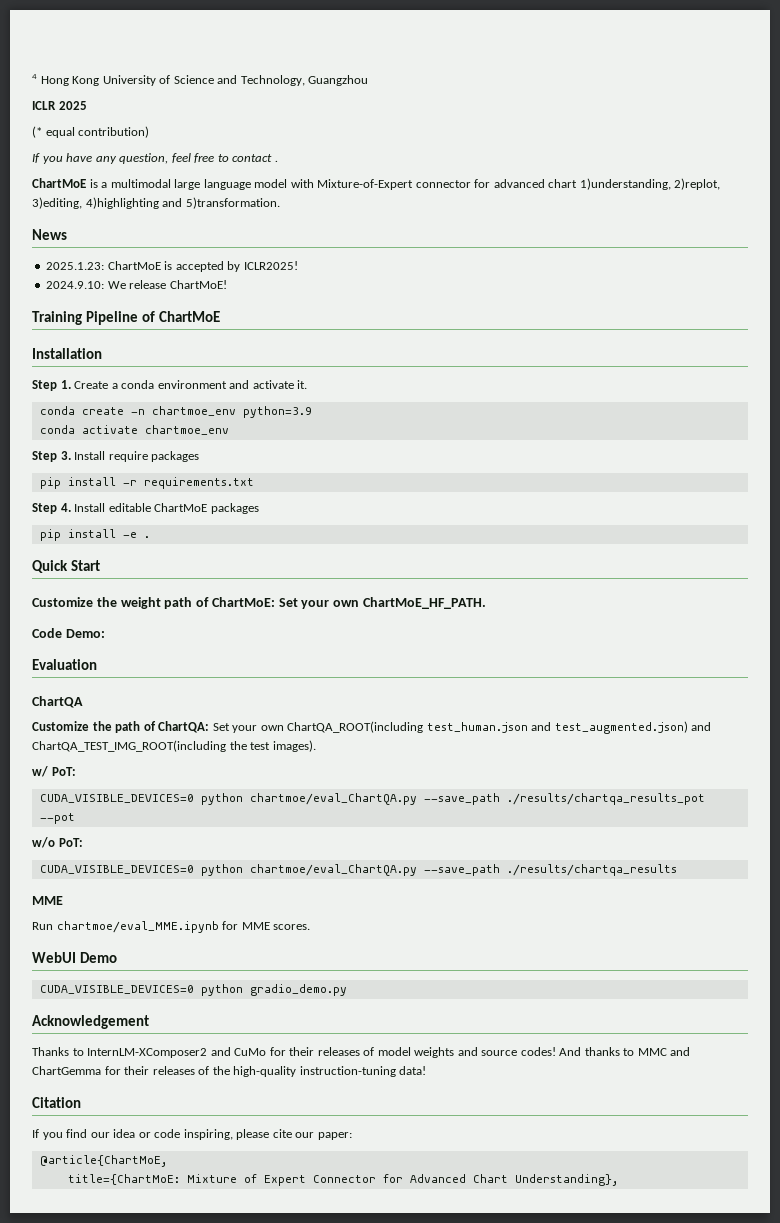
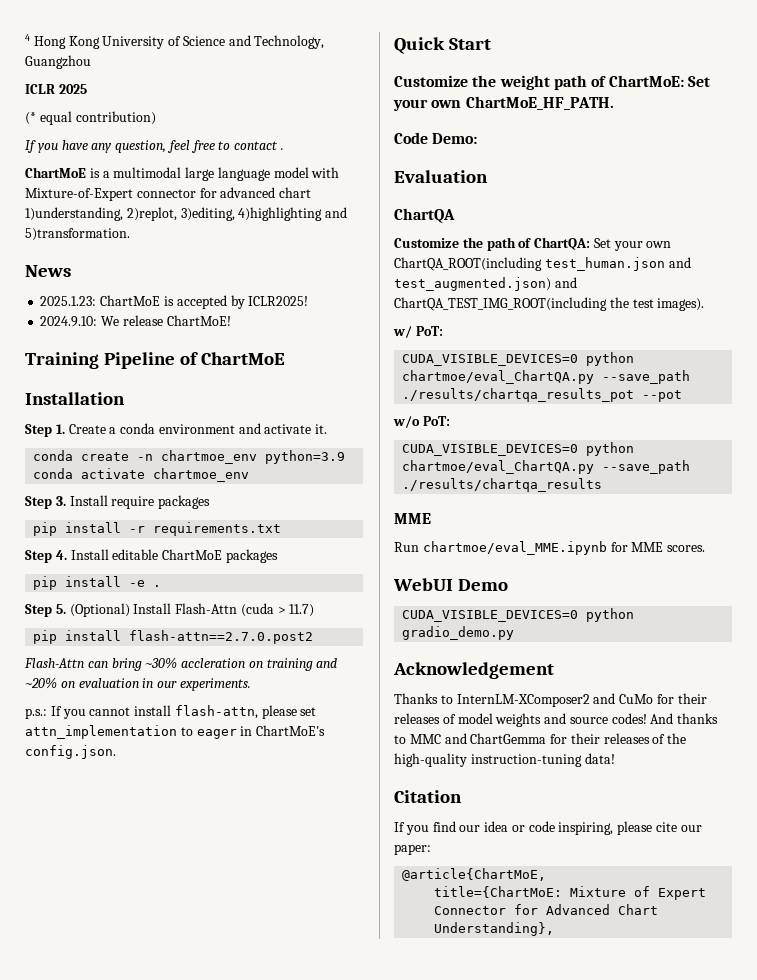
+ Step 5. (Optional) Install Flash-Attn (cuda > 11.7)
+ pip install flash-attn==2.7.0.post2
+ Flash-Attn can bring ~30% accleration on training and ~20% on evaluation in our experiments.
+ p.s.: If you cannot install flash-attn, please set attn_implementation to eager in ChartMoE's config.json.

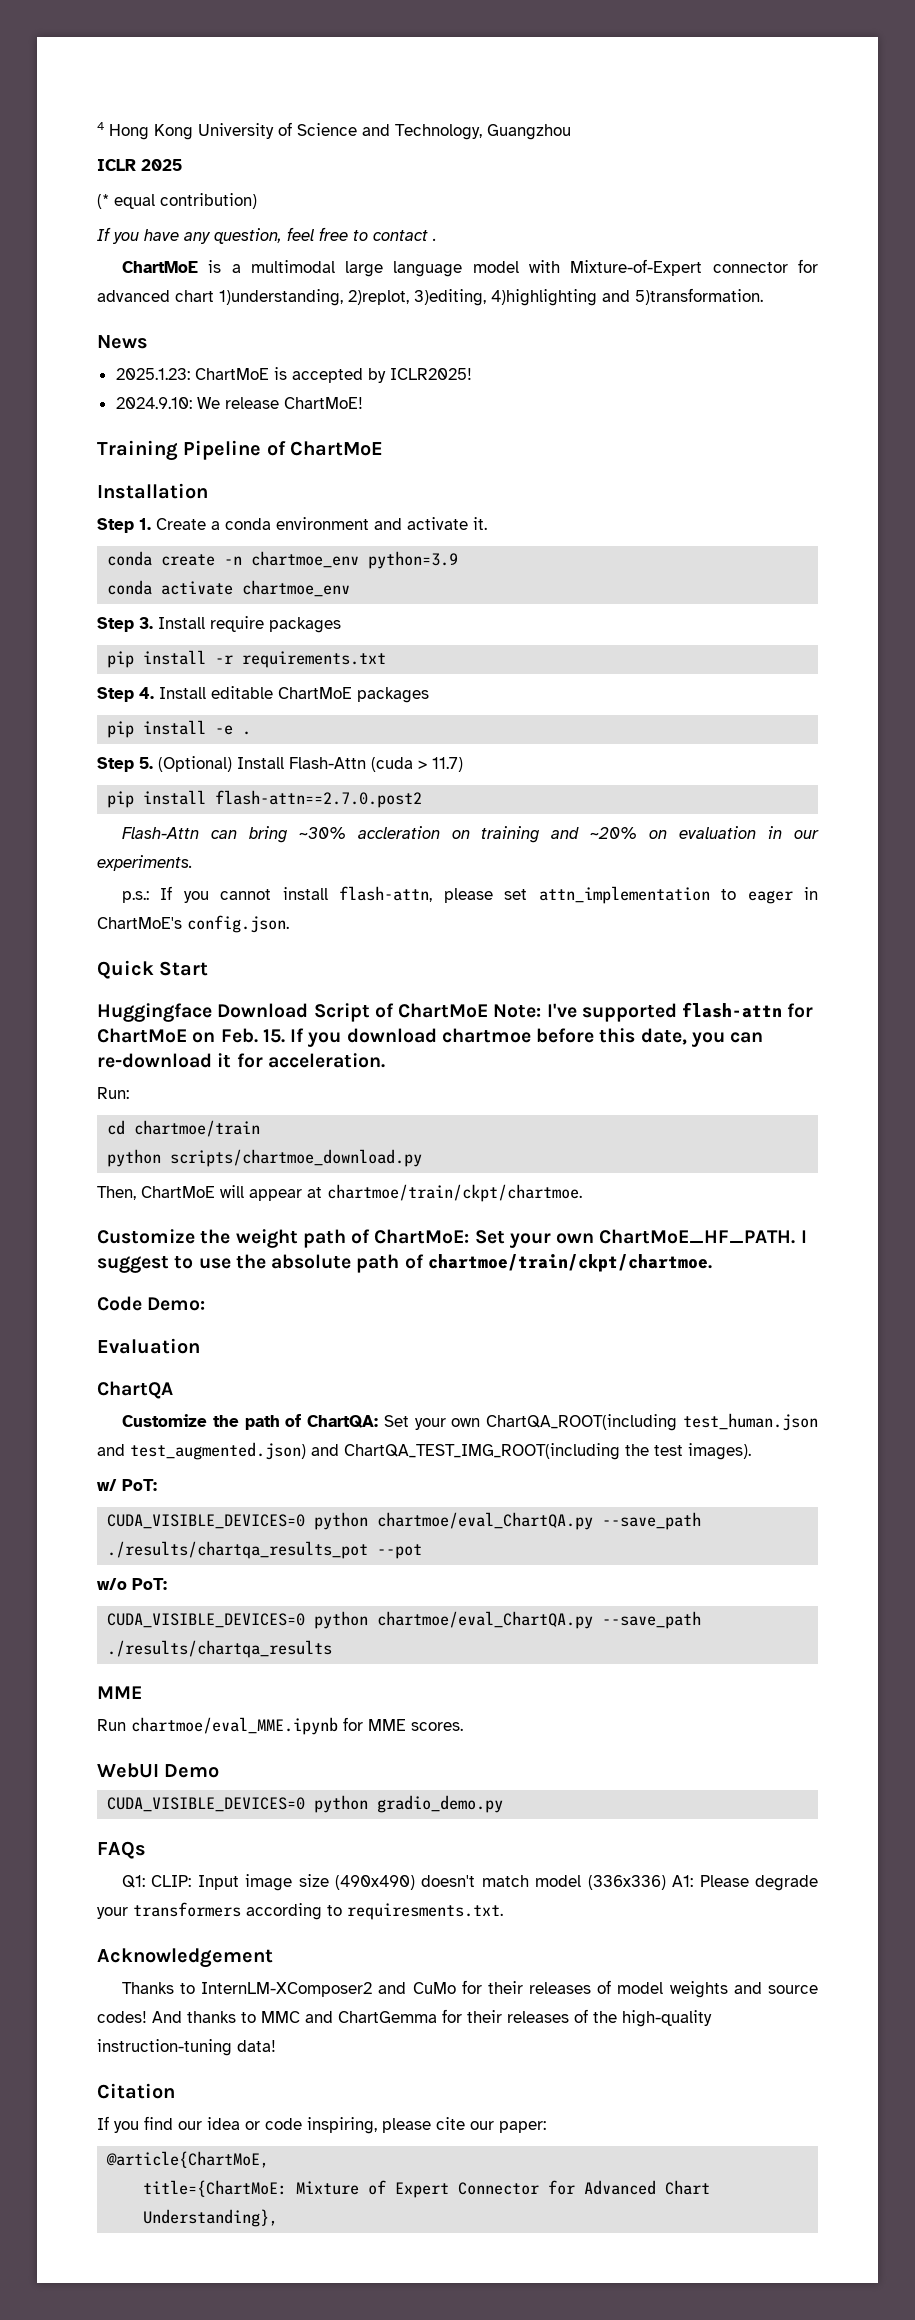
+ Huggingface Download Script of ChartMoE Note: I've supported flash-attn for ChartMoE on Feb. 15. If you download chartmoe before this date, you can re-download it for acceleration.
+ Run:
+ cd chartmoe/train
+ python scripts/chartmoe_download.py
+ Then, ChartMoE will appear at chartmoe/train/ckpt/chartmoe.
+ I suggest to use the absolute path of chartmoe/train/ckpt/chartmoe.
+ FAQs
+ Q1: CLIP: Input image size (490x490) doesn't match model (336x336) A1: Please degrade your transformers according to requiresments.txt.

